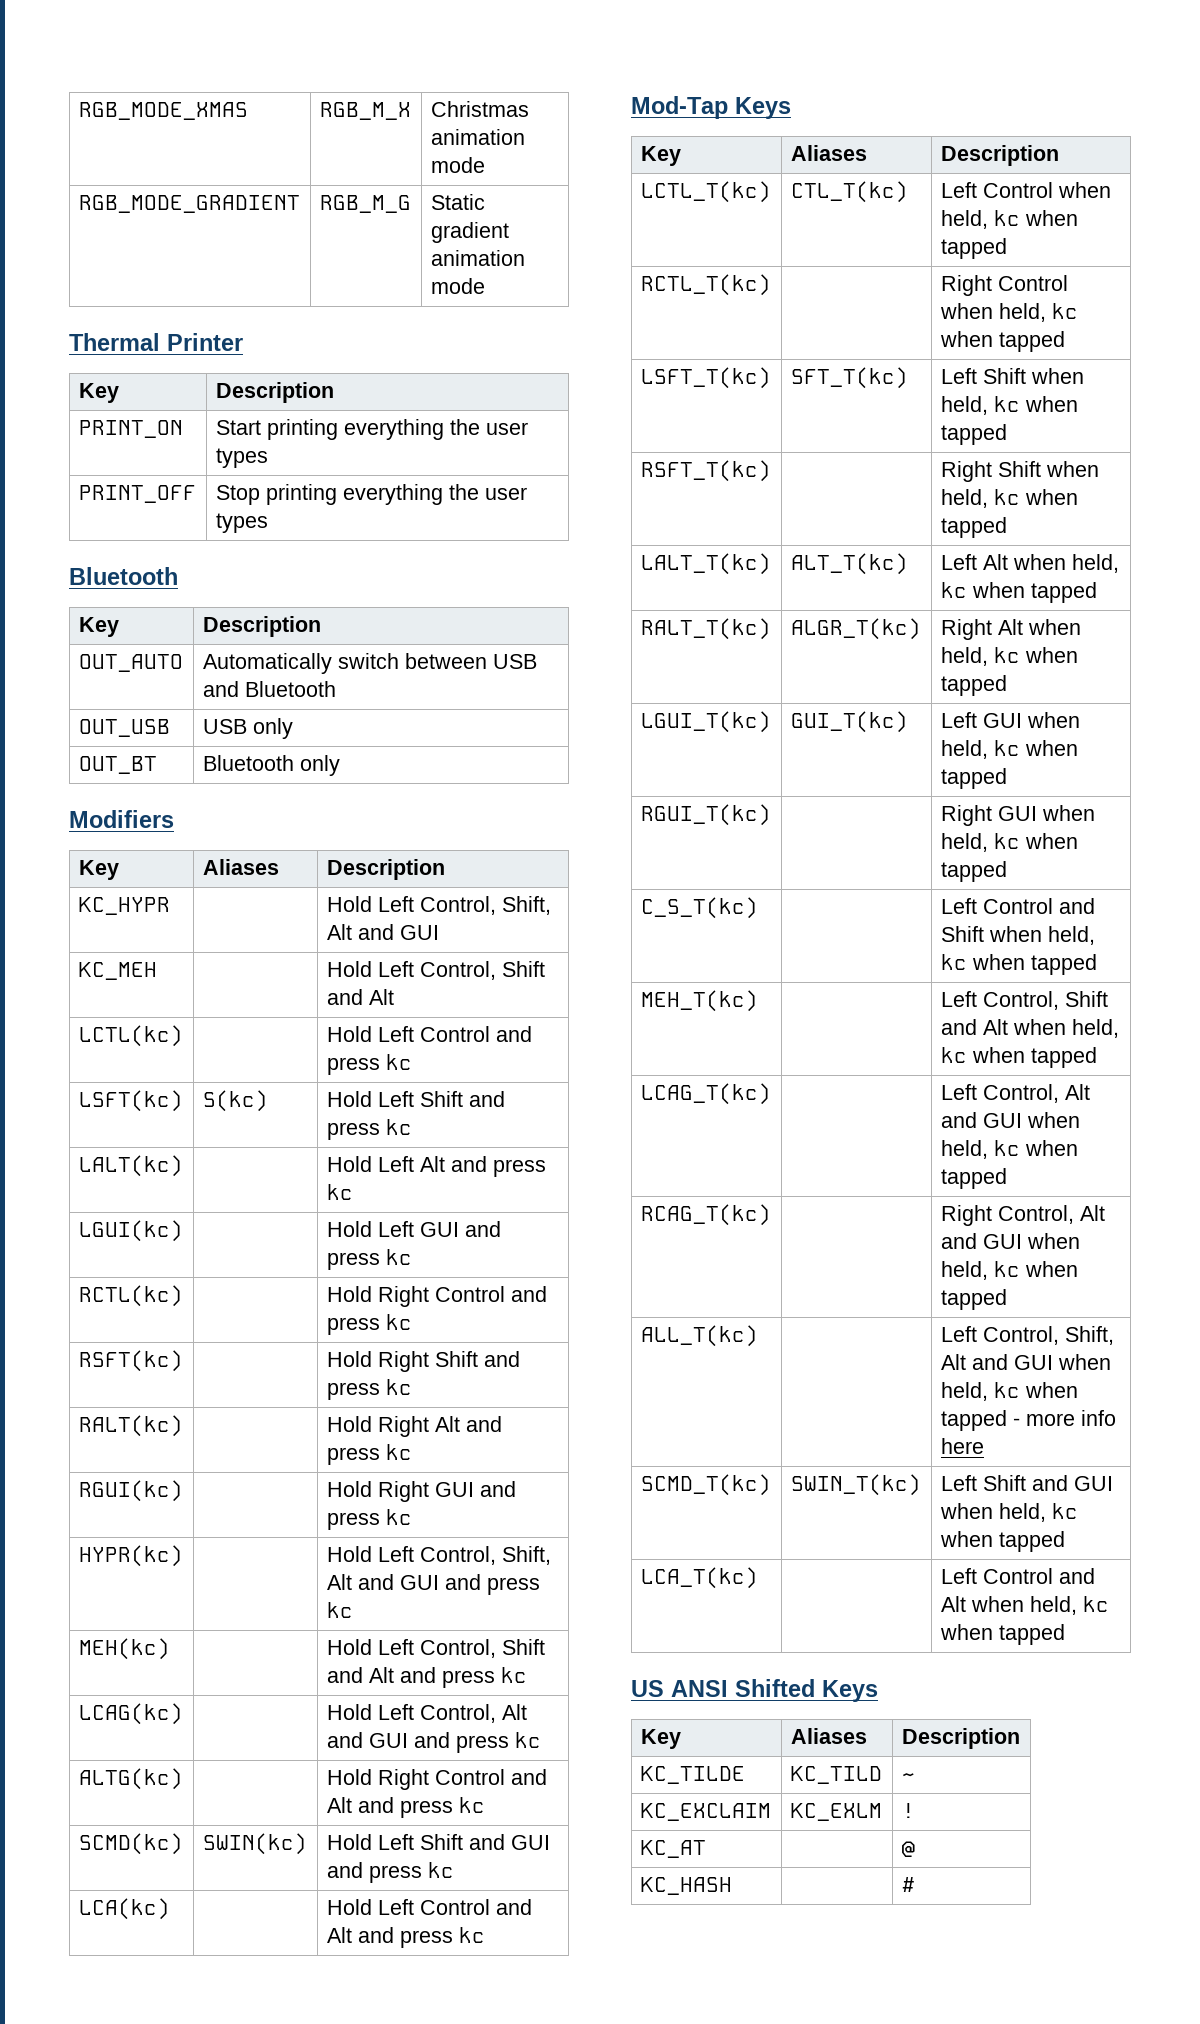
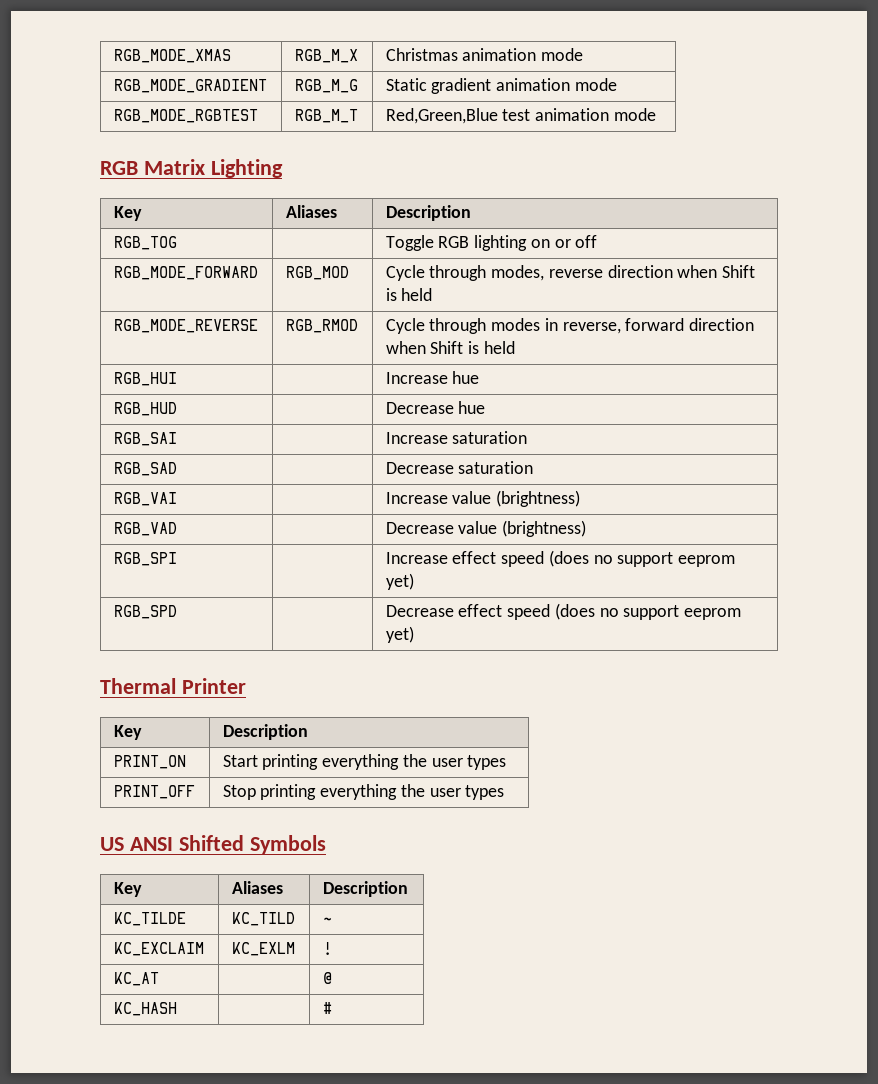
+ RGB_MODE_RGBTEST | RGB_M_T | Red,Green,Blue test animation mode
+ RGB Matrix Lighting
+ Key | Aliases | Description
+ RGB_TOG | | Toggle RGB lighting on or off
+ RGB_MODE_FORWARD | RGB_MOD | Cycle through modes, reverse direction when Shift is held
+ RGB_MODE_REVERSE | RGB_RMOD | Cycle through modes in reverse, forward direction when Shift is held
+ RGB_HUI | | Increase hue
+ RGB_HUD | | Decrease hue
+ RGB_SAI | | Increase saturation
+ RGB_SAD | | Decrease saturation
+ RGB_VAI | | Increase value (brightness)
+ RGB_VAD | | Decrease value (brightness)
+ RGB_SPI | | Increase effect speed (does no support eeprom yet)
+ RGB_SPD | | Decrease effect speed (does no support eeprom yet)
  PRINT_OFF | Stop printing everything the user types
- Bluetooth
- Key | Description
- OUT_AUTO | Automatically switch between USB and Bluetooth
- OUT_USB | USB only
- OUT_BT | Bluetooth only
- Modifiers
- Key | Aliases | Description
- KC_HYPR | | Hold Left Control, Shift, Alt and GUI
- KC_MEH | | Hold Left Control, Shift and Alt
- LCTL(kc) | | Hold Left Control and press kc
- LSFT(kc) | S(kc) | Hold Left Shift and press kc
- LALT(kc) | | Hold Left Alt and press kc
- LGUI(kc) | | Hold Left GUI and press kc
- RCTL(kc) | | Hold Right Control and press kc
- RSFT(kc) | | Hold Right Shift and press kc
- RALT(kc) | | Hold Right Alt and press kc
- RGUI(kc) | | Hold Right GUI and press kc
- HYPR(kc) | | Hold Left Control, Shift, Alt and GUI and press kc
- MEH(kc) | | Hold Left Control, Shift and Alt and press kc
- LCAG(kc) | | Hold Left Control, Alt and GUI and press kc
- ALTG(kc) | | Hold Right Control and Alt and press kc
- SCMD(kc) | SWIN(kc) | Hold Left Shift and GUI and press kc
- LCA(kc) | | Hold Left Control and Alt and press kc
- Mod-Tap Keys
- Key | Aliases | Description
- LCTL_T(kc) | CTL_T(kc) | Left Control when held, kc when tapped
- RCTL_T(kc) | | Right Control when held, kc when tapped
- LSFT_T(kc) | SFT_T(kc) | Left Shift when held, kc when tapped
- RSFT_T(kc) | | Right Shift when held, kc when tapped
- LALT_T(kc) | ALT_T(kc) | Left Alt when held, kc when tapped
- RALT_T(kc) | ALGR_T(kc) | Right Alt when held, kc when tapped
- LGUI_T(kc) | GUI_T(kc) | Left GUI when held, kc when tapped
- RGUI_T(kc) | | Right GUI when held, kc when tapped
- C_S_T(kc) | | Left Control and Shift when held, kc when tapped
- MEH_T(kc) | | Left Control, Shift and Alt when held, kc when tapped
- LCAG_T(kc) | | Left Control, Alt and GUI when held, kc when tapped
- RCAG_T(kc) | | Right Control, Alt and GUI when held, kc when tapped
- ALL_T(kc) | | Left Control, Shift, Alt and GUI when held, kc when tapped - more info here
- SCMD_T(kc) | SWIN_T(kc) | Left Shift and GUI when held, kc when tapped
- LCA_T(kc) | | Left Control and Alt when held, kc when tapped
- US ANSI Shifted Keys
+ US ANSI Shifted Symbols

